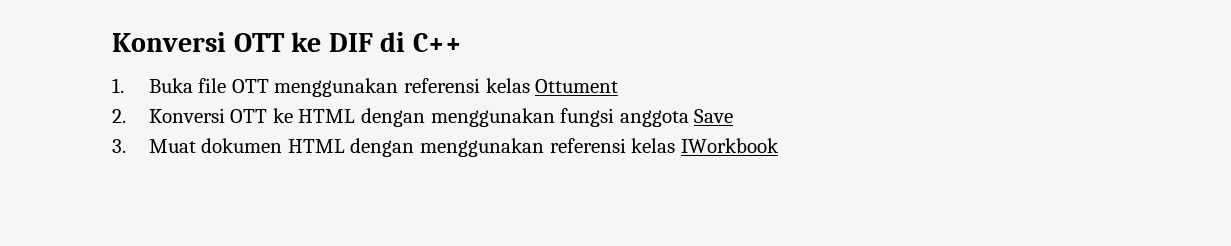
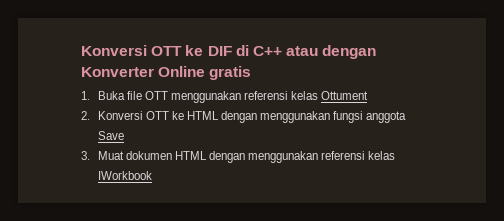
- Konversi OTT ke DIF di C++
+ Konversi OTT ke DIF di C++ atau dengan Konverter Online gratis

